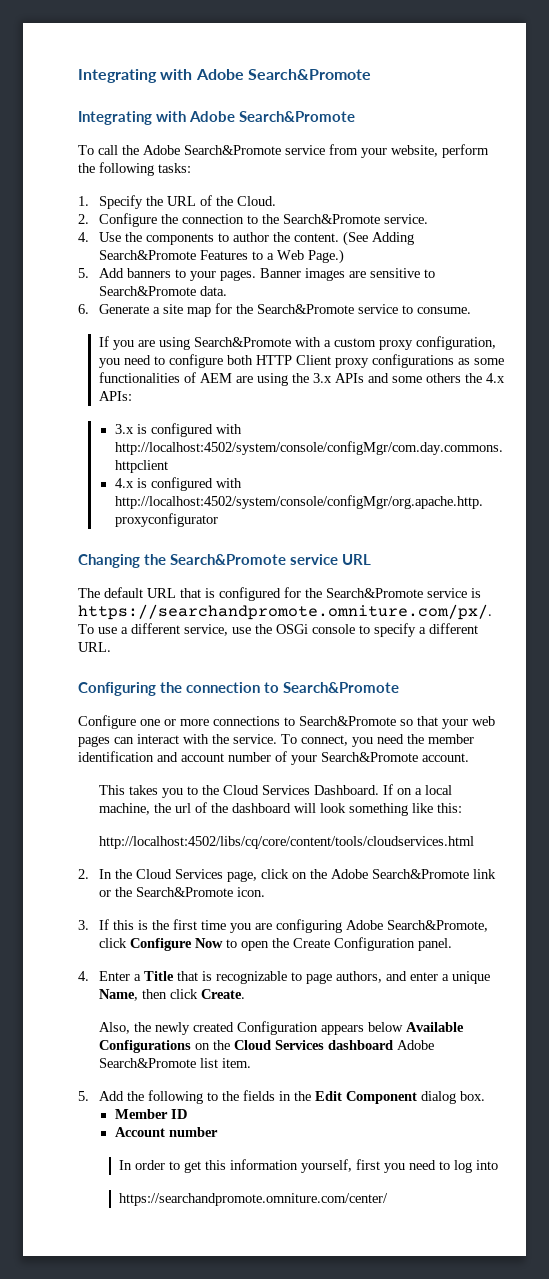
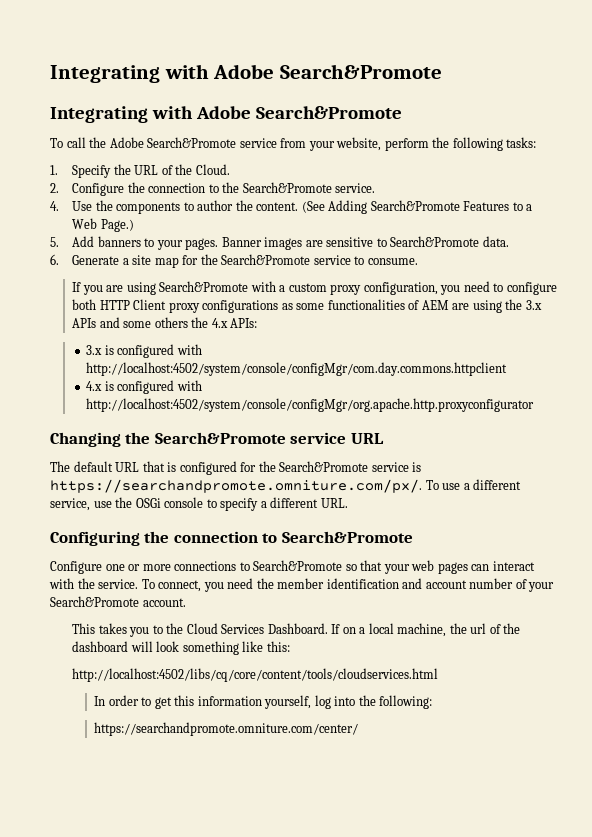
- 2. In the Cloud Services page, click on the Adobe Search&Promote link or the Search&Promote icon.
- 3. If this is the first time you are configuring Adobe Search&Promote, click Configure Now to open the Create Configuration panel.
- 4. Enter a Title that is recognizable to page authors, and enter a unique Name, then click Create.
- Also, the newly created Configuration appears below Available Configurations on the Cloud Services dashboard Adobe Search&Promote list item.
- 5. Add the following to the fields in the Edit Component dialog box.
- Member ID
- Account number
- In order to get this information yourself, first you need to log into
+ In order to get this information yourself, log into the following:

